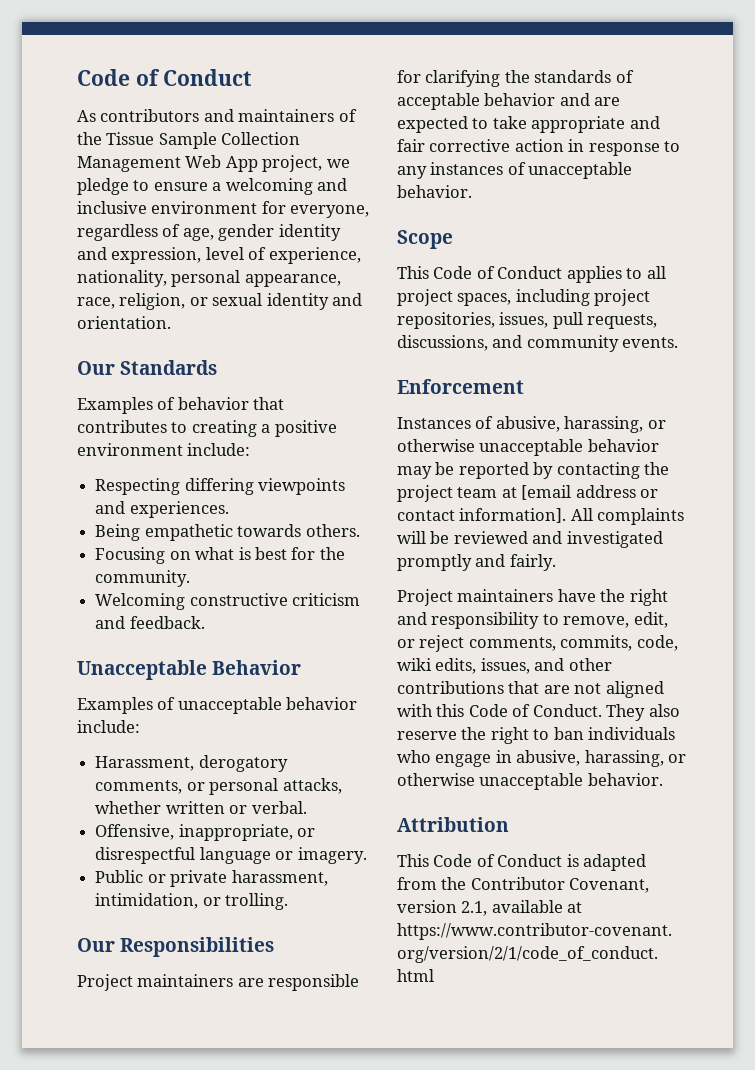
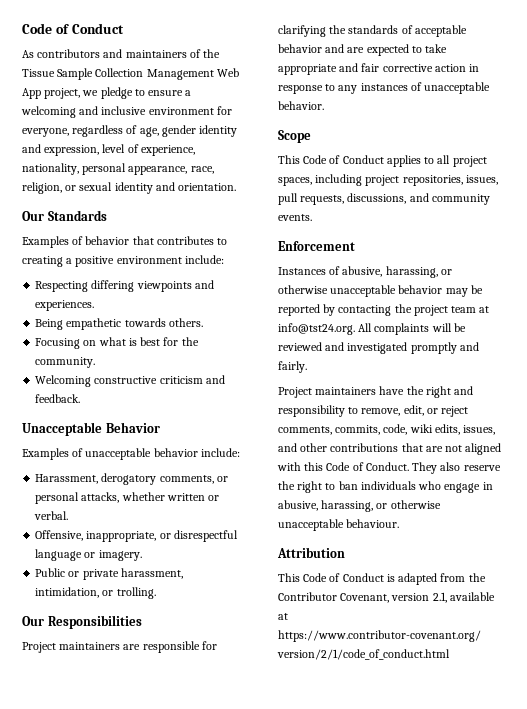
- Instances of abusive, harassing, or otherwise unacceptable behavior may be reported by contacting the project team at [email address or contact information]. All complaints will be reviewed and investigated promptly and fairly.
+ Instances of abusive, harassing, or otherwise unacceptable behavior may be reported by contacting the project team at info@tst24.org. All complaints will be reviewed and investigated promptly and fairly.
- They also reserve the right to ban individuals who engage in abusive, harassing, or otherwise unacceptable behavior.
+ They also reserve the right to ban individuals who engage in abusive, harassing, or otherwise unacceptable behaviour.

